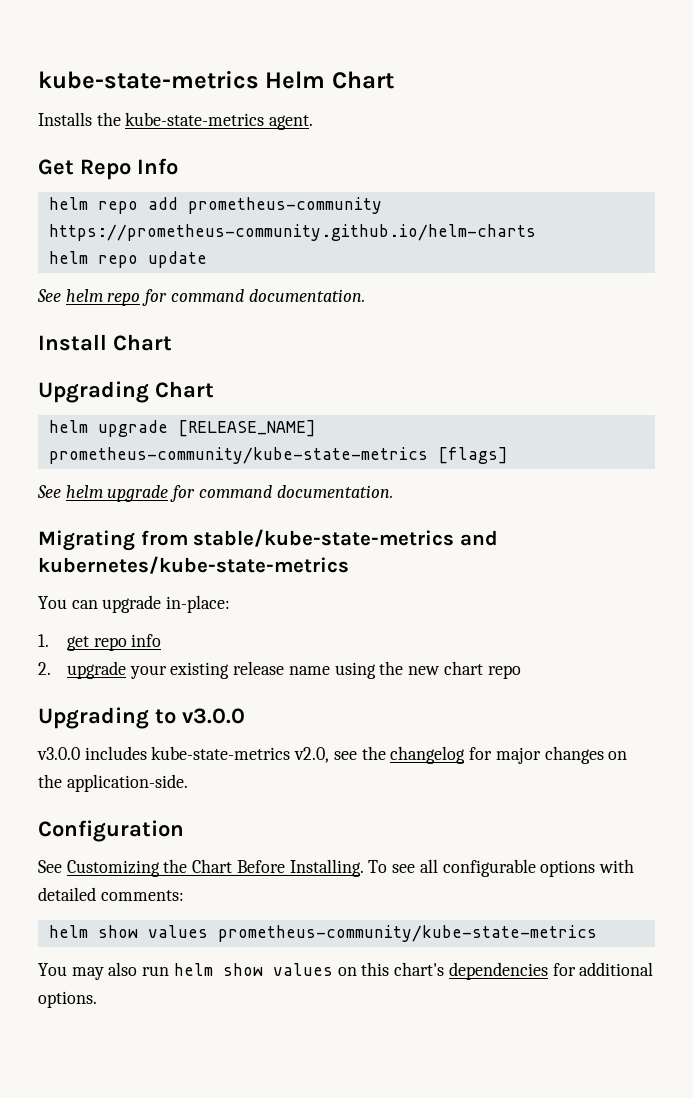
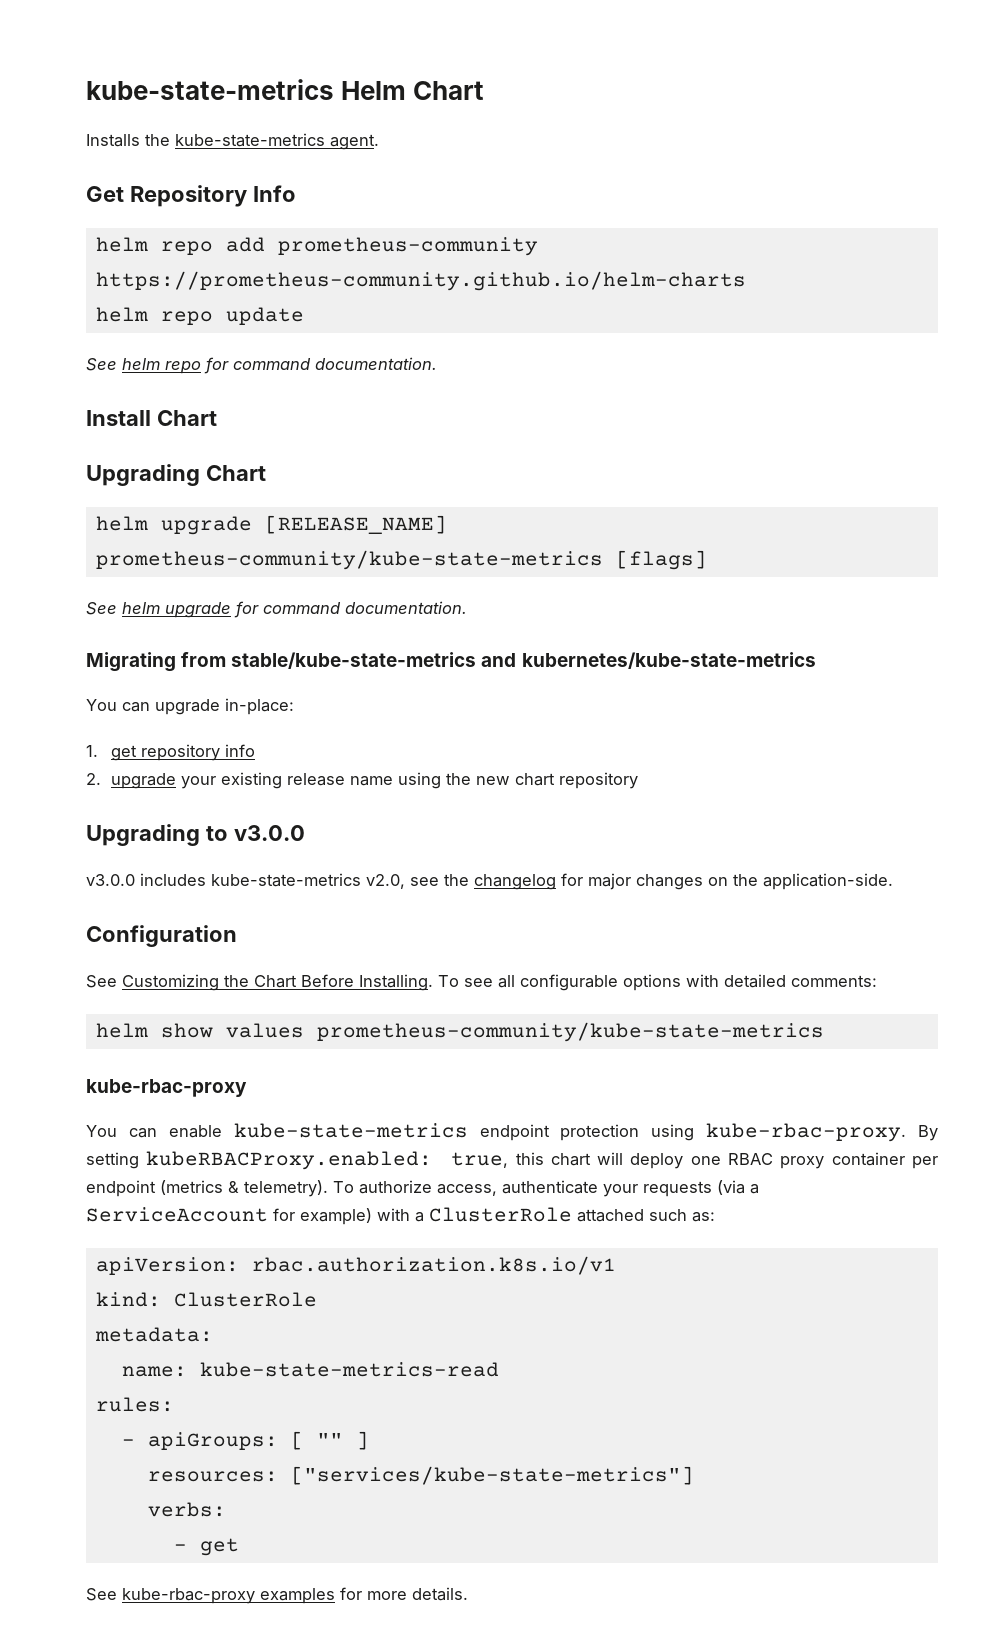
- Get Repo Info
+ Get Repository Info
- 1. get repo info
+ 1. get repository info
- 2. upgrade your existing release name using the new chart repo
+ 2. upgrade your existing release name using the new chart repository
  helm show values prometheus-community/kube-state-metrics
- You may also run helm show values on this chart's dependencies for additional options.
+ kube-rbac-proxy
+ You can enable kube-state-metrics endpoint protection using kube-rbac-proxy. By setting kubeRBACProxy.enabled: true, this chart will deploy one RBAC proxy container per endpoint (metrics & telemetry). To authorize access, authenticate your requests (via a ServiceAccount for example) with a ClusterRole attached such as:
+ apiVersion: rbac.authorization.k8s.io/v1
+ kind: ClusterRole
+ metadata:
+ name: kube-state-metrics-read
+ rules:
+ - apiGroups: [ "" ]
+ resources: ["services/kube-state-metrics"]
+ verbs:
+ - get
+ See kube-rbac-proxy examples for more details.

